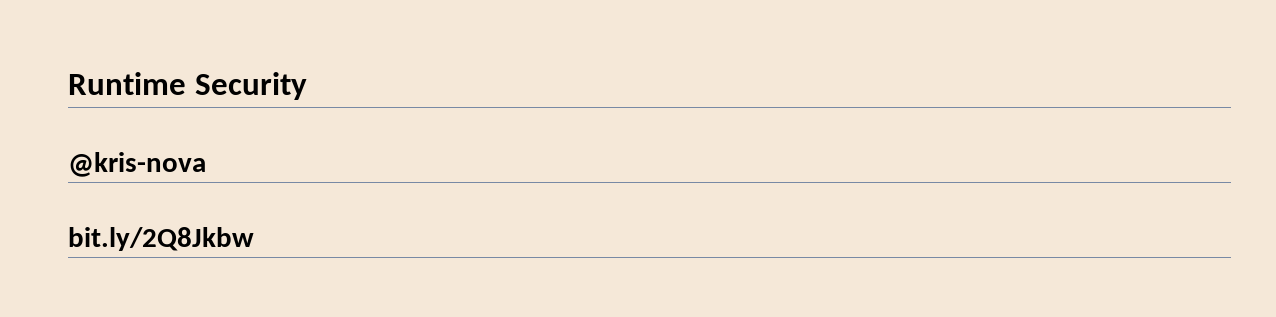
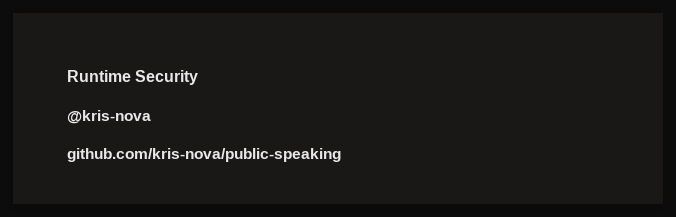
- bit.ly/2Q8Jkbw
+ github.com/kris-nova/public-speaking

